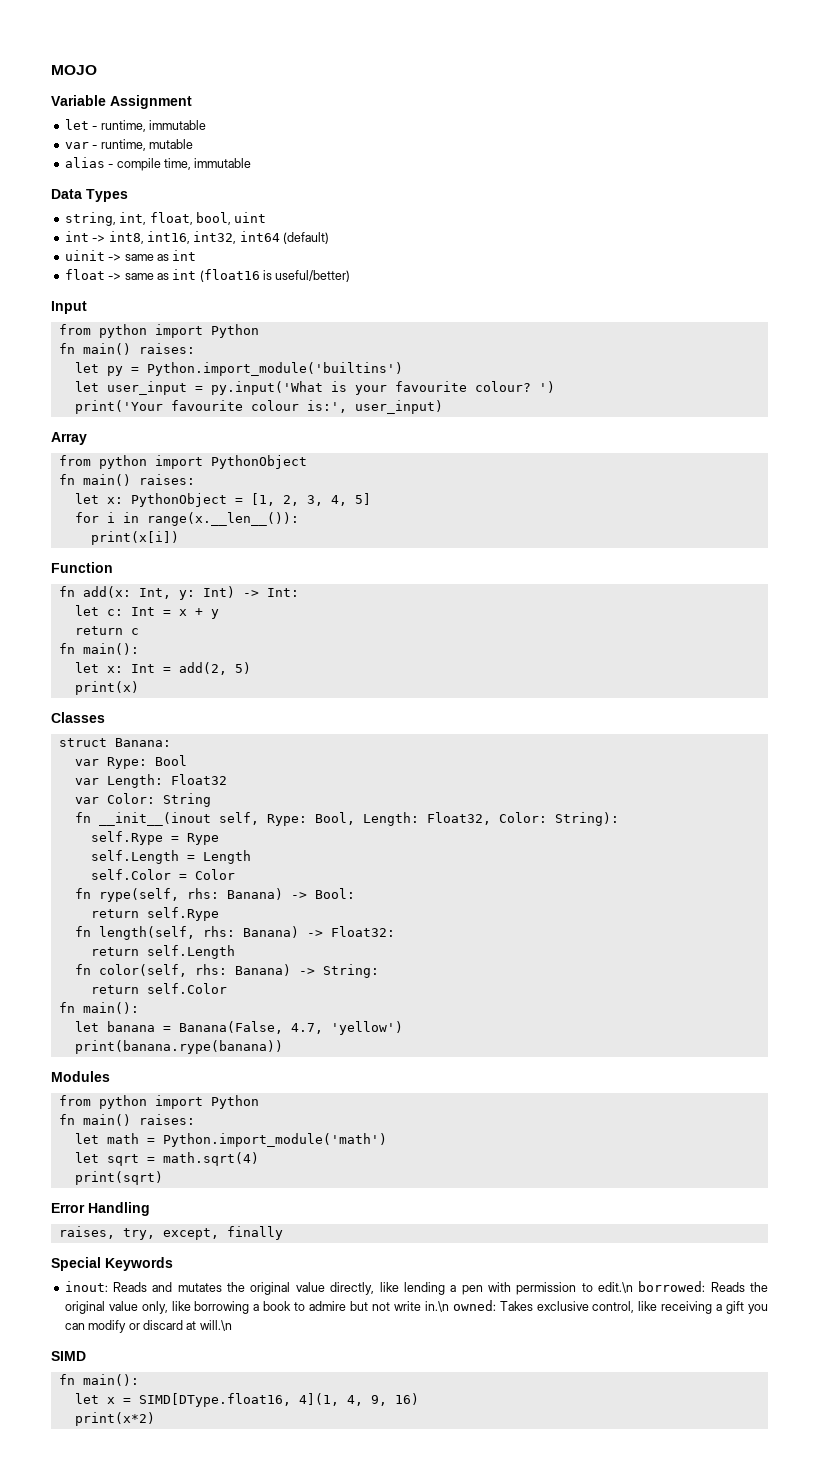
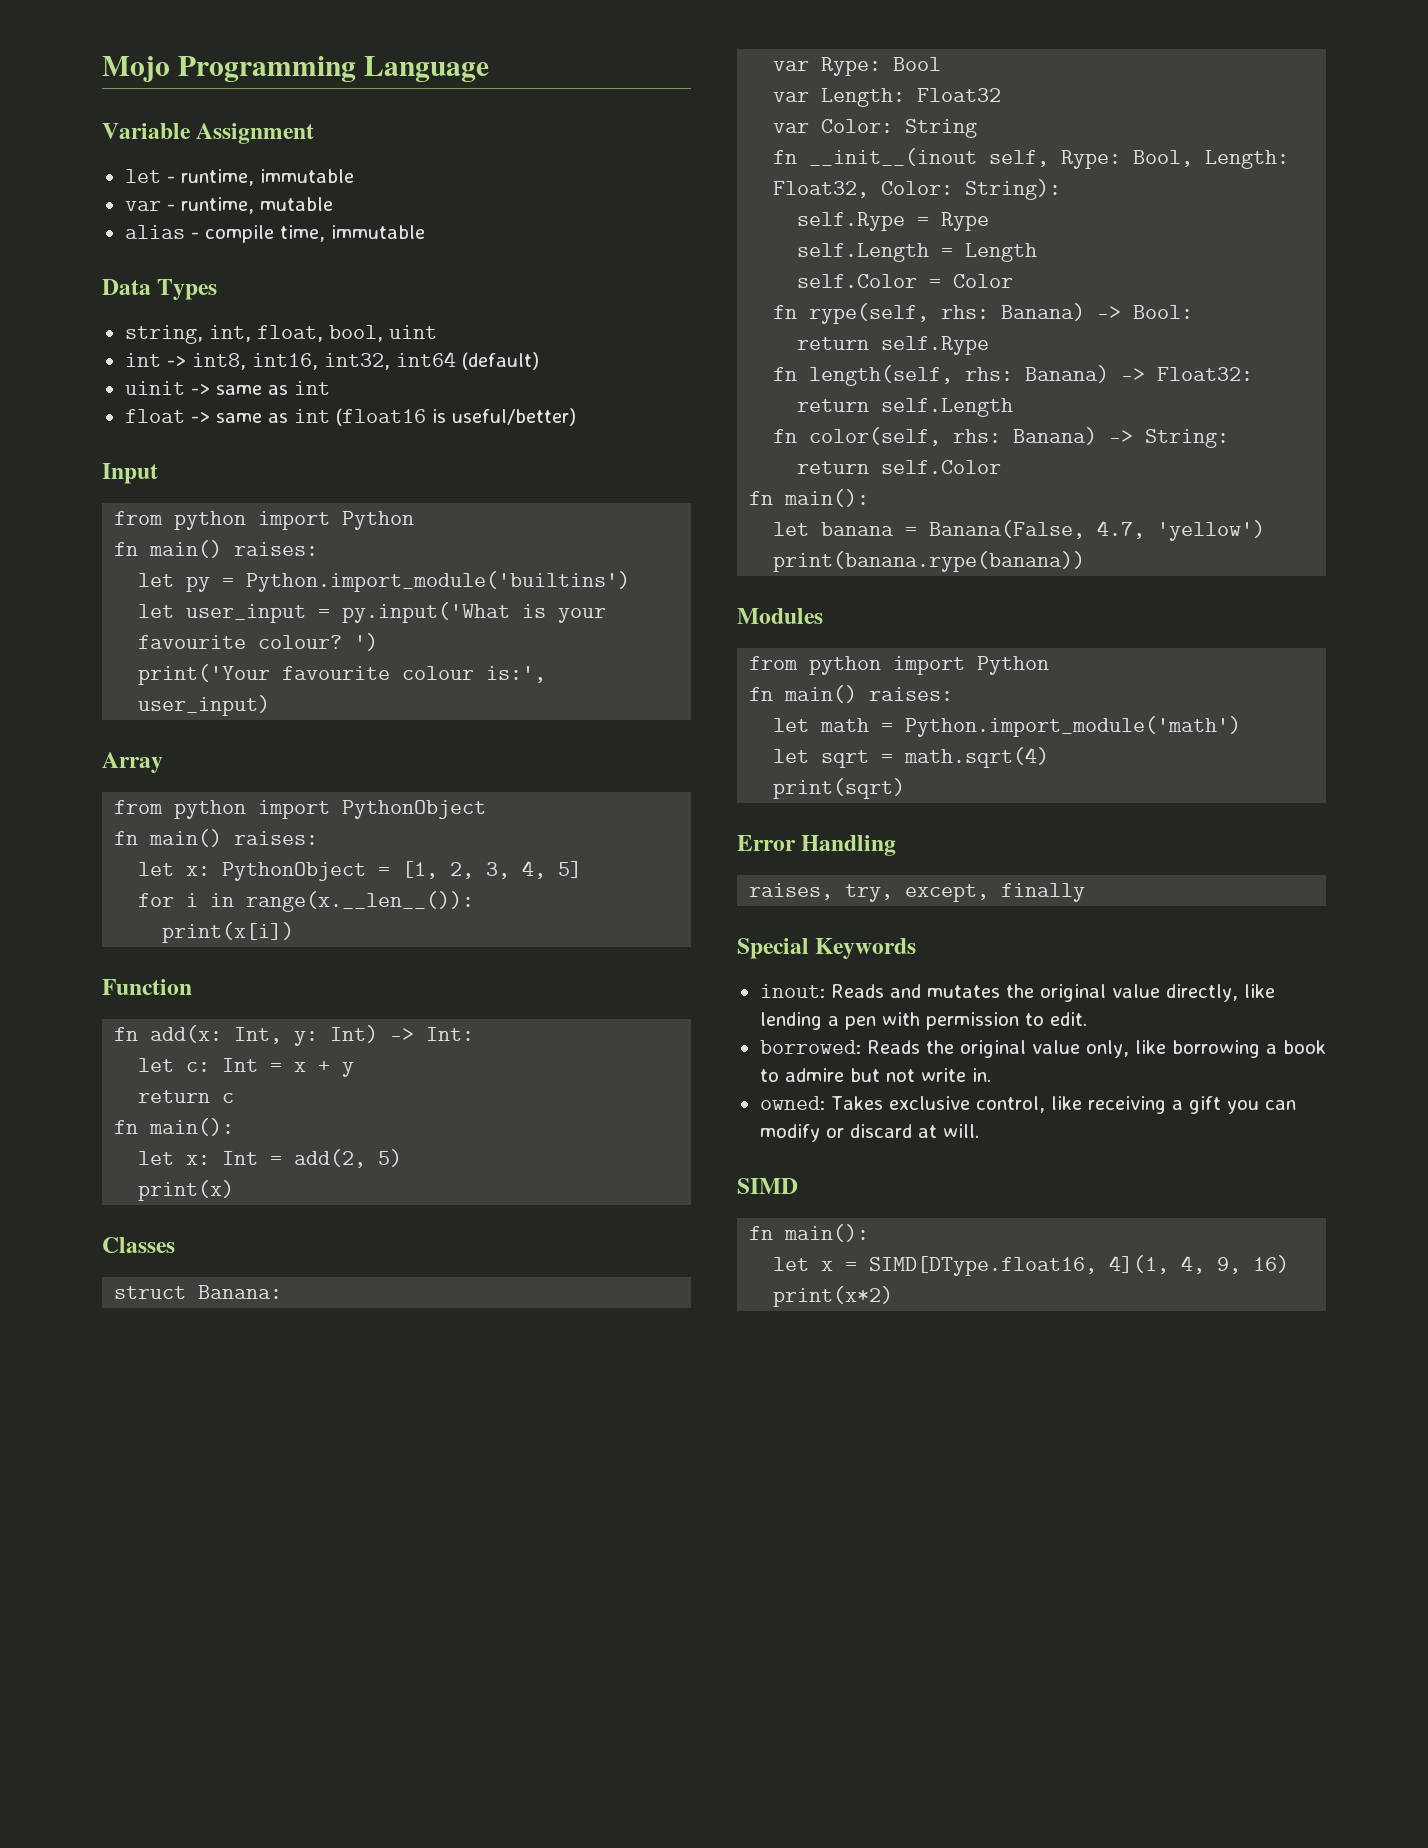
- MOJO
+ Mojo Programming Language
- inout: Reads and mutates the original value directly, like lending a pen with permission to edit.\n borrowed: Reads the original value only, like borrowing a book to admire but not write in.\n owned: Takes exclusive control, like receiving a gift you can modify or discard at will.\n
+ inout: Reads and mutates the original value directly, like lending a pen with permission to edit.
+ borrowed: Reads the original value only, like borrowing a book to admire but not write in.
+ owned: Takes exclusive control, like receiving a gift you can modify or discard at will.

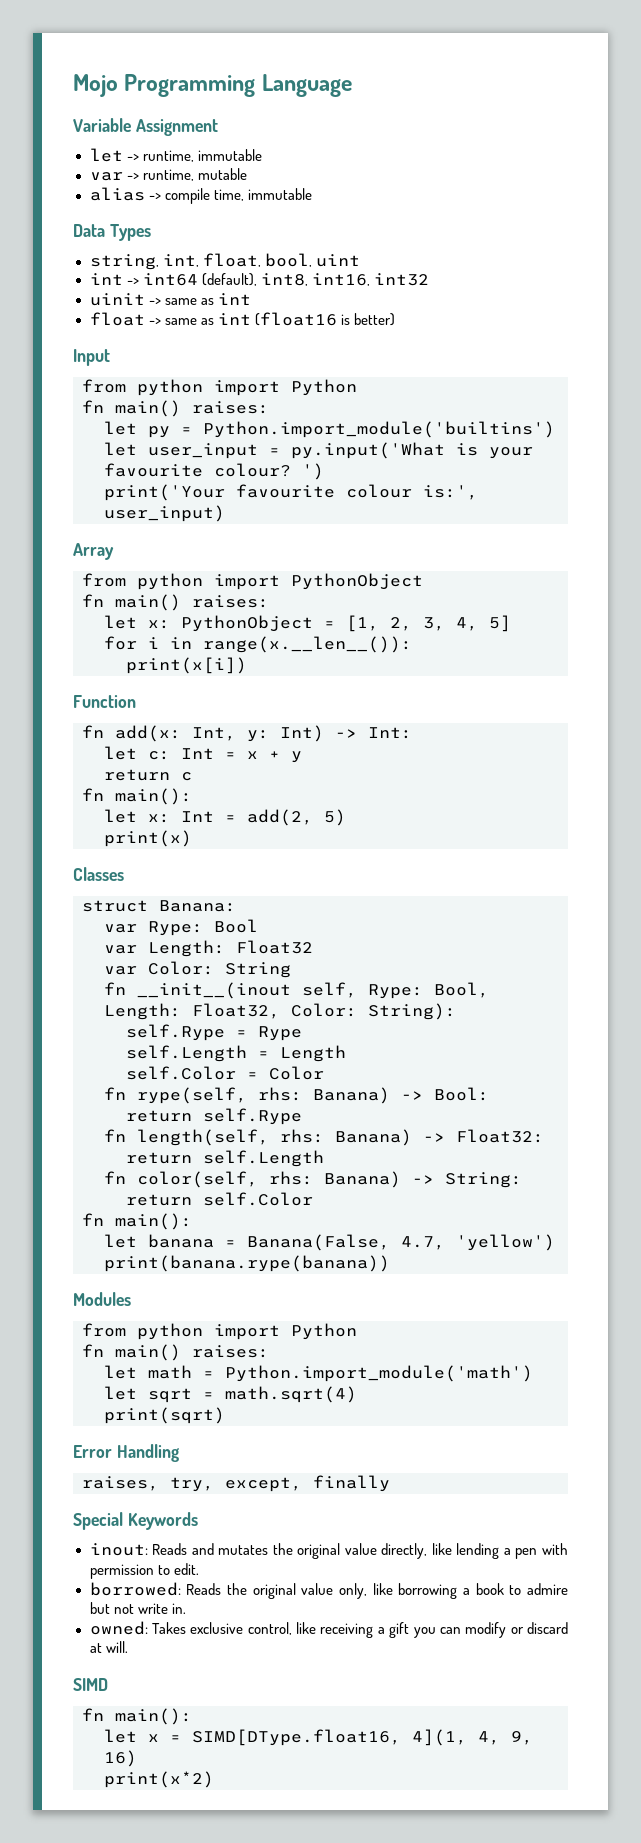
- let - runtime, immutable
+ let -> runtime, immutable
- var - runtime, mutable
+ var -> runtime, mutable
- alias - compile time, immutable
+ alias -> compile time, immutable
- int -> int8, int16, int32, int64 (default)
+ int -> int64 (default), int8, int16, int32
- float -> same as int (float16 is useful/better)
+ float -> same as int (float16 is better)

